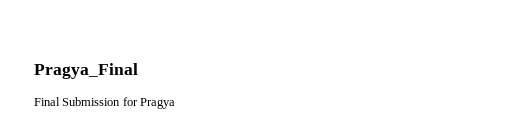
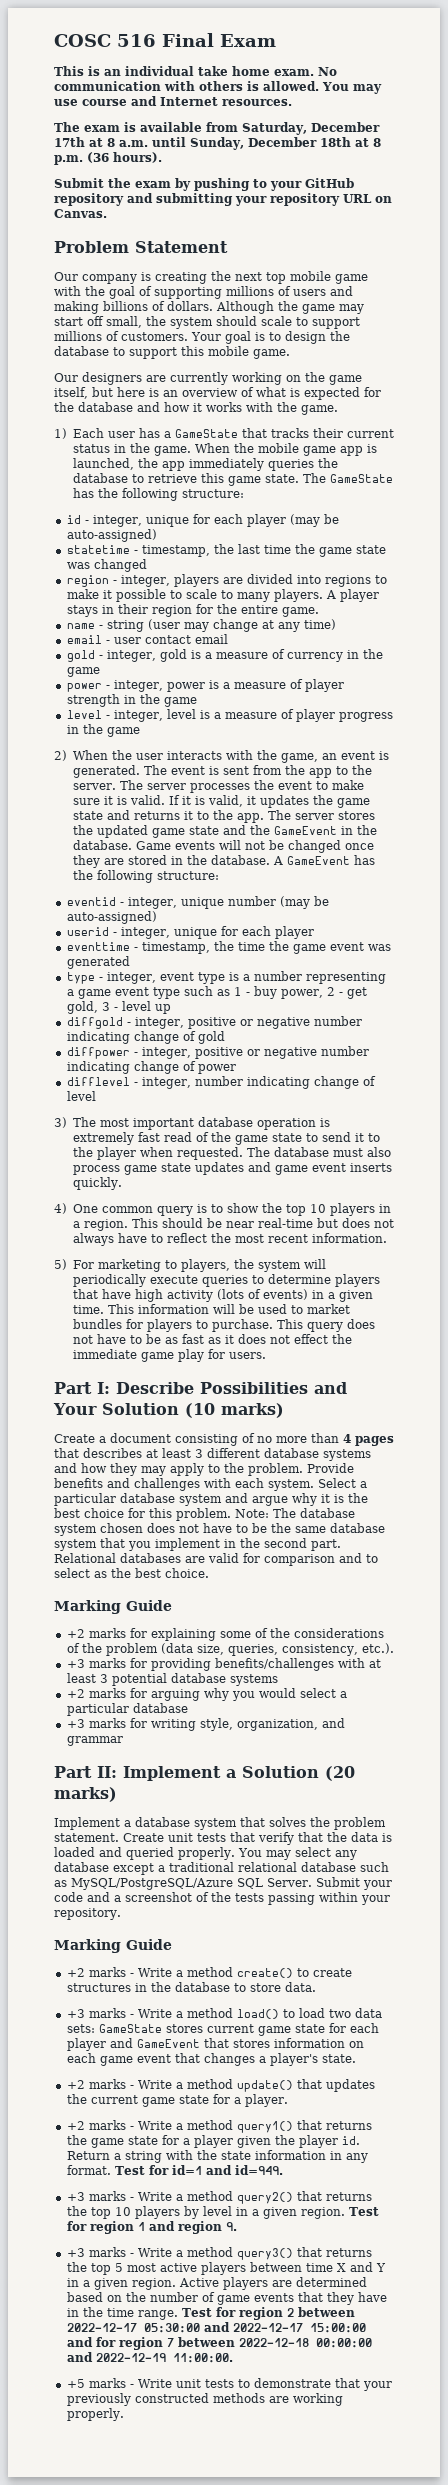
- Pragya_Final
- Final Submission for Pragya
+ COSC 516 Final Exam
+ This is an individual take home exam. No communication with others is allowed. You may use course and Internet resources.
+ The exam is available from Saturday, December 17th at 8 a.m. until Sunday, December 18th at 8 p.m. (36 hours).
+ Submit the exam by pushing to your GitHub repository and submitting your repository URL on Canvas.
+ Problem Statement
+ Our company is creating the next top mobile game with the goal of supporting millions of users and making billions of dollars. Although the game may start off small, the system should scale to support millions of customers. Your goal is to design the database to support this mobile game.
+ Our designers are currently working on the game itself, but here is an overview of what is expected for the database and how it works with the game.
+ 1) Each user has a GameState that tracks their current status in the game. When the mobile game app is launched, the app immediately queries the database to retrieve this game state. The GameState has the following structure:
+ id - integer, unique for each player (may be auto-assigned)
+ statetime - timestamp, the last time the game state was changed
+ region - integer, players are divided into regions to make it possible to scale to many players. A player stays in their region for the entire game.
+ name - string (user may change at any time)
+ email - user contact email
+ gold - integer, gold is a measure of currency in the game
+ power - integer, power is a measure of player strength in the game
+ level - integer, level is a measure of player progress in the game
+ 2) When the user interacts with the game, an event is generated. The event is sent from the app to the server. The server processes the event to make sure it is valid. If it is valid, it updates the game state and returns it to the app. The server stores the updated game state and the GameEvent in the database. Game events will not be changed once they are stored in the database. A GameEvent has the following structure:
+ eventid - integer, unique number (may be auto-assigned)
+ userid - integer, unique for each player
+ eventtime - timestamp, the time the game event was generated
+ type - integer, event type is a number representing a game event type such as 1 - buy power, 2 - get gold, 3 - level up
+ diffgold - integer, positive or negative number indicating change of gold
+ diffpower - integer, positive or negative number indicating change of power
+ difflevel - integer, number indicating change of level
+ 3) The most important database operation is extremely fast read of the game state to send it to the player when requested. The database must also process game state updates and game event inserts quickly.
+ 4) One common query is to show the top 10 players in a region. This should be near real-time but does not always have to reflect the most recent information.
+ 5) For marketing to players, the system will periodically execute queries to determine players that have high activity (lots of events) in a given time. This information will be used to market bundles for players to purchase. This query does not have to be as fast as it does not effect the immediate game play for users.
+ Part I: Describe Possibilities and Your Solution (10 marks)
+ Create a document consisting of no more than 4 pages that describes at least 3 different database systems and how they may apply to the problem. Provide benefits and challenges with each system. Select a particular database system and argue why it is the best choice for this problem. Note: The database system chosen does not have to be the same database system that you implement in the second part. Relational databases are valid for comparison and to select as the best choice.
+ Marking Guide
+ +2 marks for explaining some of the considerations of the problem (data size, queries, consistency, etc.).
+ +3 marks for providing benefits/challenges with at least 3 potential database systems
+ +2 marks for arguing why you would select a particular database
+ +3 marks for writing style, organization, and grammar
+ Part II: Implement a Solution (20 marks)
+ Implement a database system that solves the problem statement. Create unit tests that verify that the data is loaded and queried properly. You may select any database except a traditional relational database such as MySQL/PostgreSQL/Azure SQL Server. Submit your code and a screenshot of the tests passing within your repository.
+ Marking Guide
+ +2 marks - Write a method create() to create structures in the database to store data.
+ +3 marks - Write a method load() to load two data sets: GameState stores current game state for each player and GameEvent that stores information on each game event that changes a player's state.
+ +2 marks - Write a method update() that updates the current game state for a player.
+ +2 marks - Write a method query1() that returns the game state for a player given the player id. Return a string with the state information in any format. Test for id=1 and id=949.
+ +3 marks - Write a method query2() that returns the top 10 players by level in a given region. Test for region 1 and region 9.
+ +3 marks - Write a method query3() that returns the top 5 most active players between time X and Y in a given region. Active players are determined based on the number of game events that they have in the time range. Test for region 2 between 2022-12-17 05:30:00 and 2022-12-17 15:00:00 and for region 7 between 2022-12-18 00:00:00 and 2022-12-19 11:00:00.
+ +5 marks - Write unit tests to demonstrate that your previously constructed methods are working properly.

